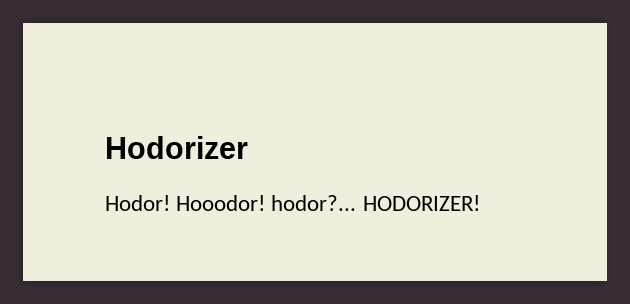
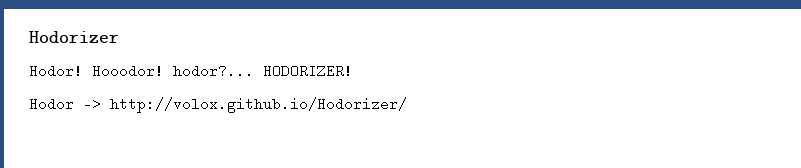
+ Hodor -> http://volox.github.io/Hodorizer/

